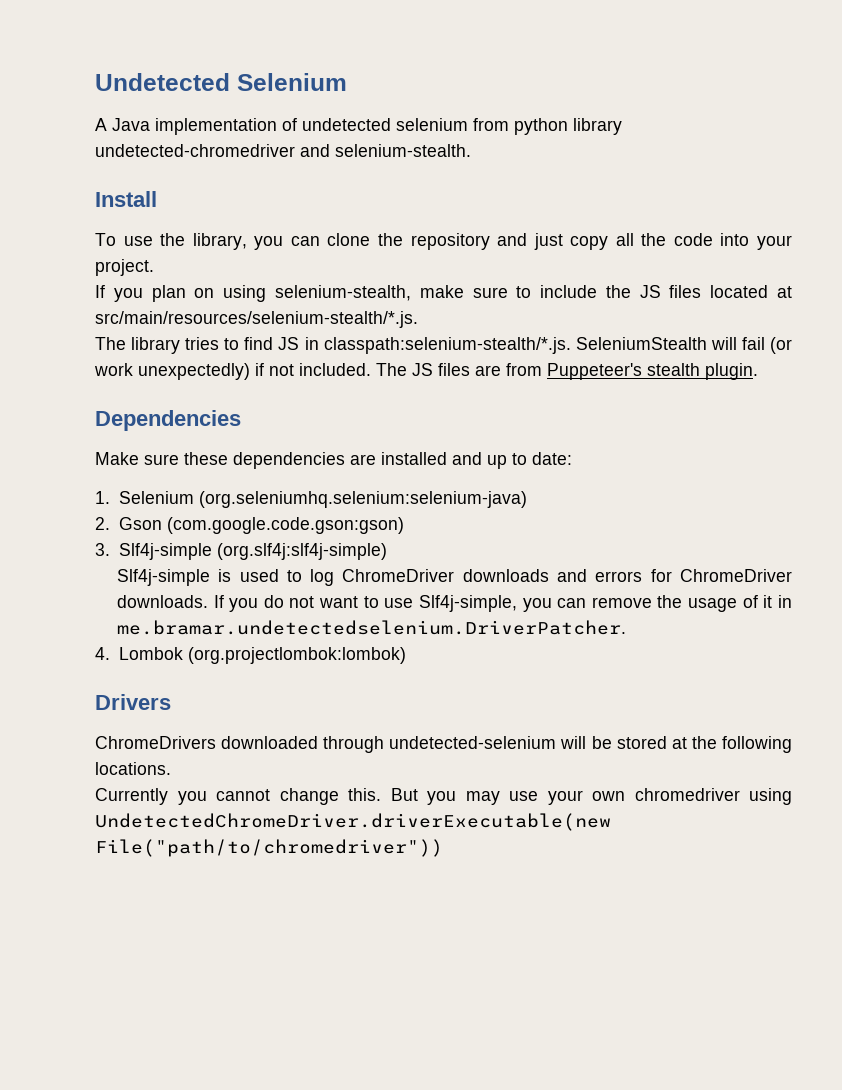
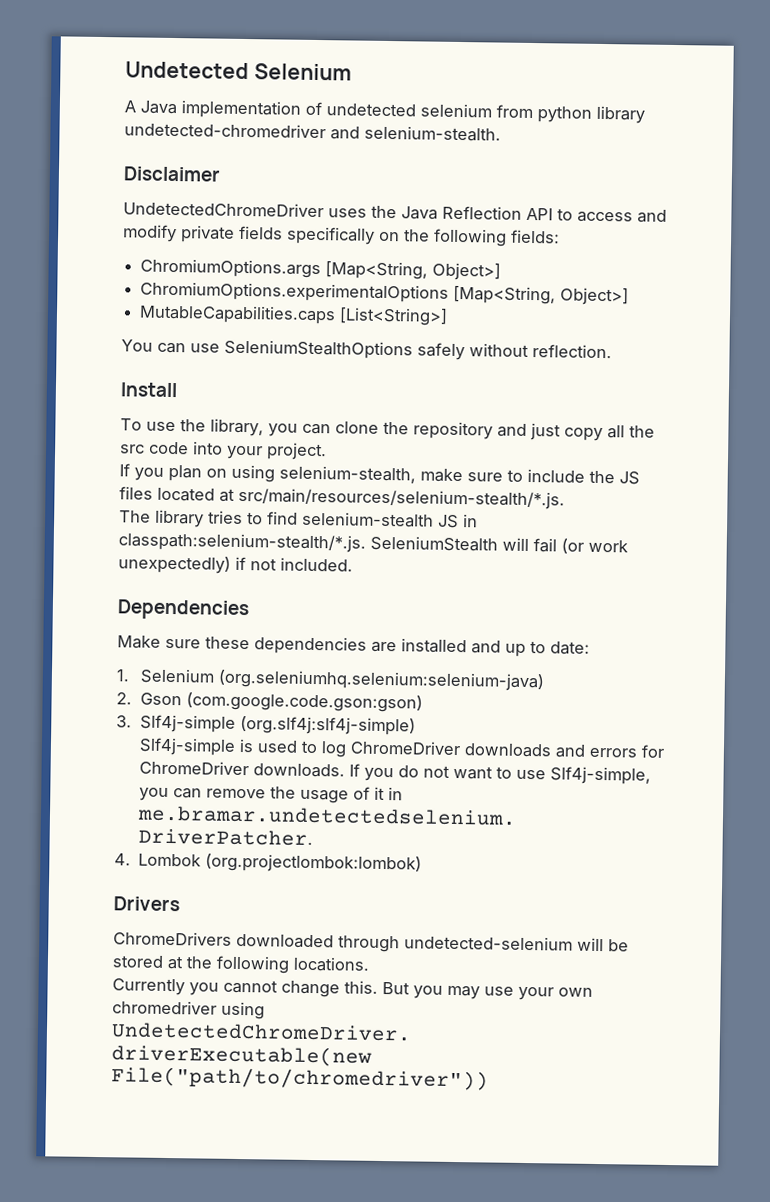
+ Disclaimer
+ UndetectedChromeDriver uses the Java Reflection API to access and modify private fields specifically on the following fields:
+ ChromiumOptions.args [Map<String, Object>]
+ ChromiumOptions.experimentalOptions [Map<String, Object>]
+ MutableCapabilities.caps [List<String>]
+ You can use SeleniumStealthOptions safely without reflection.
- To use the library, you can clone the repository and just copy all the code into your project.
+ To use the library, you can clone the repository and just copy all the src code into your project.
- The library tries to find JS in classpath:selenium-stealth/*.js. SeleniumStealth will fail (or work unexpectedly) if not included. The JS files are from Puppeteer's stealth plugin.
+ The library tries to find selenium-stealth JS in classpath:selenium-stealth/*.js. SeleniumStealth will fail (or work unexpectedly) if not included.

